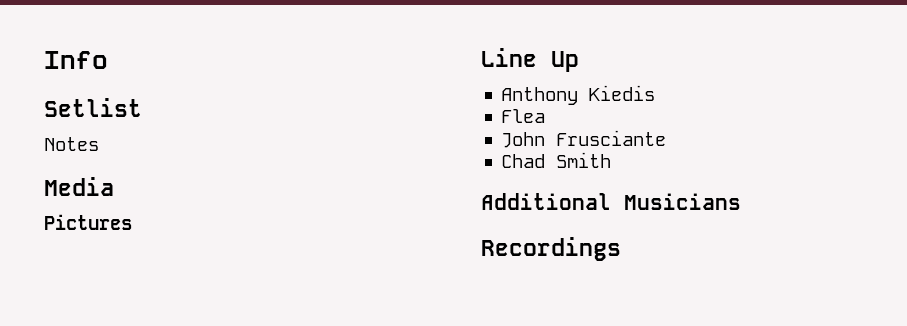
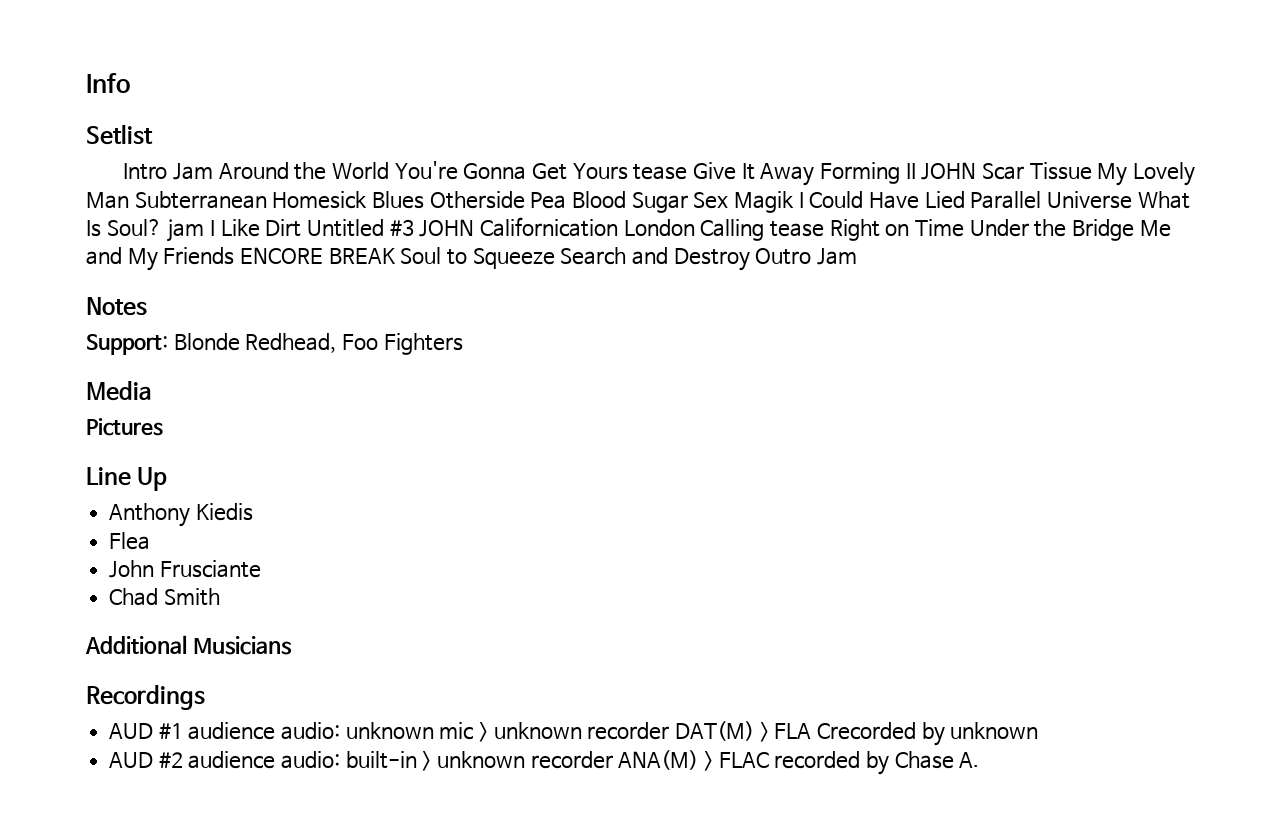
+ Intro Jam Around the World You're Gonna Get Yours tease Give It Away Forming II JOHN Scar Tissue My Lovely Man Subterranean Homesick Blues Otherside Pea Blood Sugar Sex Magik I Could Have Lied Parallel Universe What Is Soul? jam I Like Dirt Untitled #3 JOHN Californication London Calling tease Right on Time Under the Bridge Me and My Friends ENCORE BREAK Soul to Squeeze Search and Destroy Outro Jam
  Notes
+ Support: Blonde Redhead, Foo Fighters
+ AUD #1 audience audio: unknown mic > unknown recorder DAT(M) > FLA Crecorded by unknown
+ AUD #2 audience audio: built-in > unknown recorder ANA(M) > FLAC recorded by Chase A.

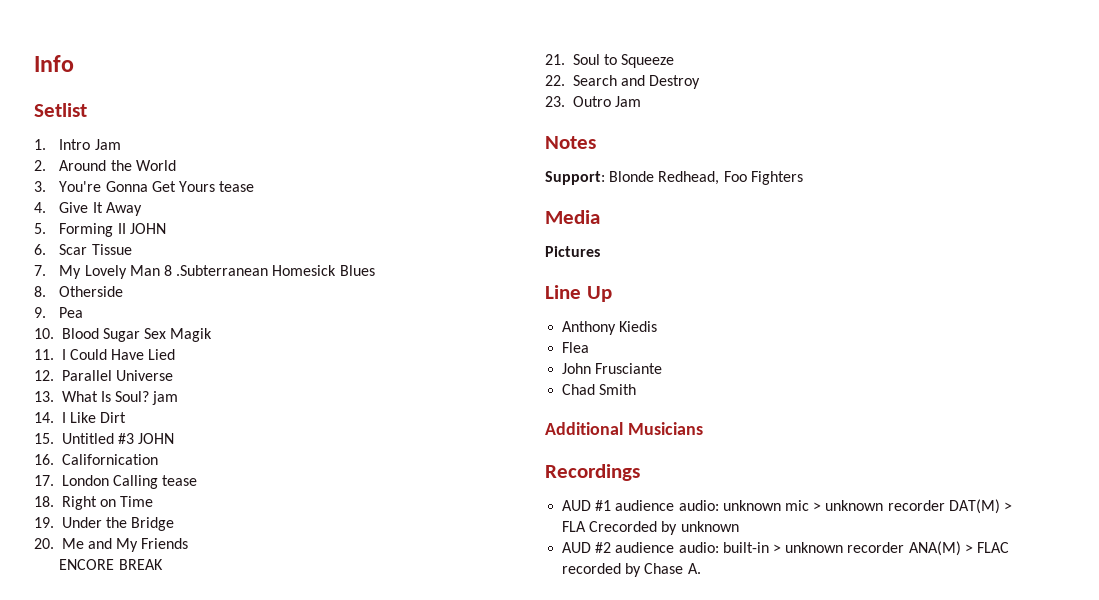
- Intro Jam Around the World You're Gonna Get Yours tease Give It Away Forming II JOHN Scar Tissue My Lovely Man Subterranean Homesick Blues Otherside Pea Blood Sugar Sex Magik I Could Have Lied Parallel Universe What Is Soul? jam I Like Dirt Untitled #3 JOHN Californication London Calling tease Right on Time Under the Bridge Me and My Friends ENCORE BREAK Soul to Squeeze Search and Destroy Outro Jam
+ 1. Intro Jam
+ 2. Around the World
+ 3. You're Gonna Get Yours tease
+ 4. Give It Away
+ 5. Forming II JOHN
+ 6. Scar Tissue
+ 7. My Lovely Man 8 .Subterranean Homesick Blues
+ 8. Otherside
+ 9. Pea
+ 10. Blood Sugar Sex Magik
+ 11. I Could Have Lied
+ 12. Parallel Universe
+ 13. What Is Soul? jam
+ 14. I Like Dirt
+ 15. Untitled #3 JOHN
+ 16. Californication
+ 17. London Calling tease
+ 18. Right on Time
+ 19. Under the Bridge
+ 20. Me and My Friends
+ ENCORE BREAK
+ 21. Soul to Squeeze
+ 22. Search and Destroy
+ 23. Outro Jam

